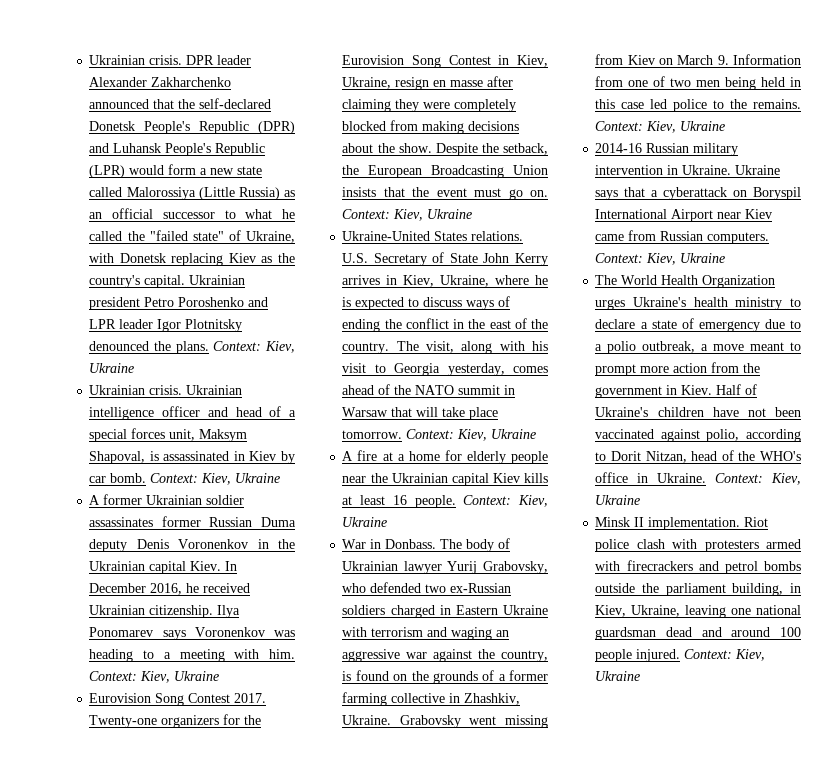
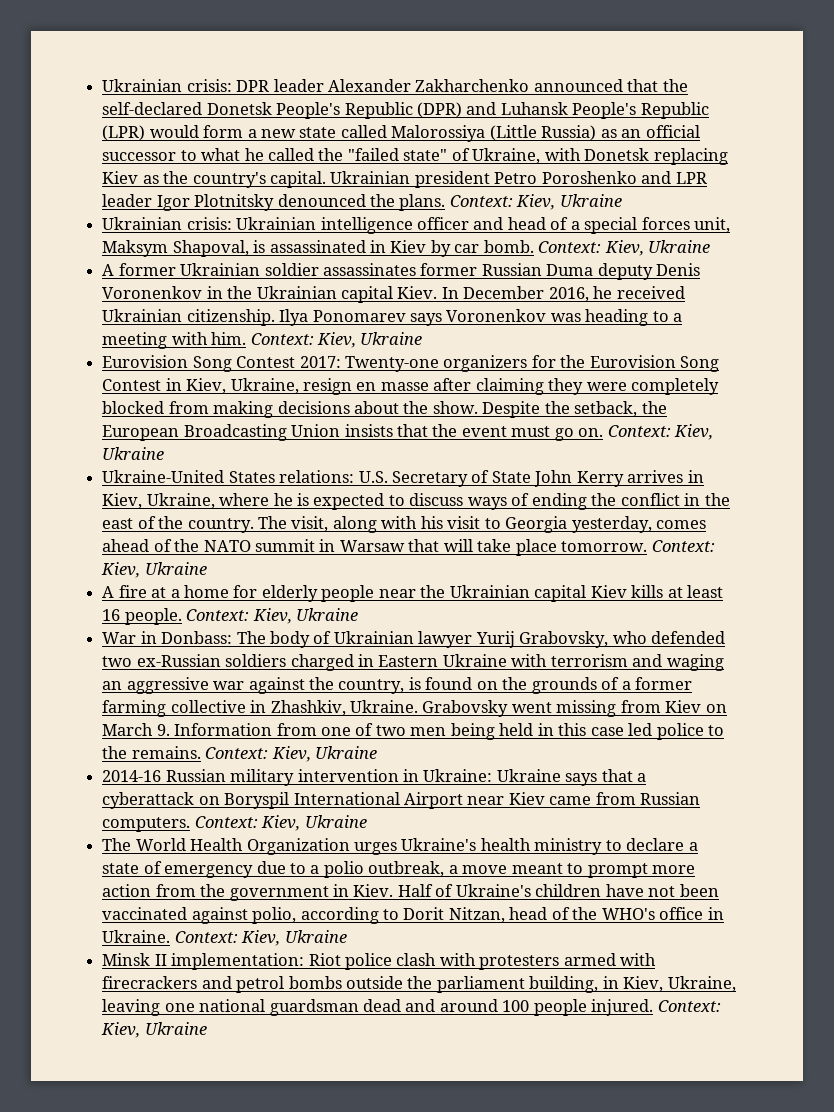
- Ukrainian crisis. DPR leader Alexander Zakharchenko announced that the self-declared Donetsk People's Republic (DPR) and Luhansk People's Republic (LPR) would form a new state called Malorossiya (Little Russia) as an official successor to what he called the "failed state" of Ukraine, with Donetsk replacing Kiev as the country's capital.
+ Ukrainian crisis: DPR leader Alexander Zakharchenko announced that the self-declared Donetsk People's Republic (DPR) and Luhansk People's Republic (LPR) would form a new state called Malorossiya (Little Russia) as an official successor to what he called the "failed state" of Ukraine, with Donetsk replacing Kiev as the country's capital.
- Ukrainian crisis. Ukrainian intelligence officer and head of a special forces unit, Maksym Shapoval, is assassinated in Kiev by car bomb.
+ Ukrainian crisis: Ukrainian intelligence officer and head of a special forces unit, Maksym Shapoval, is assassinated in Kiev by car bomb.
- Eurovision Song Contest 2017. Twenty-one organizers for the Eurovision Song Contest in Kiev, Ukraine, resign en masse after claiming they were completely blocked from making decisions about the show.
+ Eurovision Song Contest 2017: Twenty-one organizers for the Eurovision Song Contest in Kiev, Ukraine, resign en masse after claiming they were completely blocked from making decisions about the show.
- Ukraine-United States relations. U.S. Secretary of State John Kerry arrives in Kiev, Ukraine, where he is expected to discuss ways of ending the conflict in the east of the country.
+ Ukraine-United States relations: U.S. Secretary of State John Kerry arrives in Kiev, Ukraine, where he is expected to discuss ways of ending the conflict in the east of the country.
- War in Donbass. The body of Ukrainian lawyer Yurij Grabovsky, who defended two ex-Russian soldiers charged in Eastern Ukraine with terrorism and waging an aggressive war against the country, is found on the grounds of a former farming collective in Zhashkiv, Ukraine.
+ War in Donbass: The body of Ukrainian lawyer Yurij Grabovsky, who defended two ex-Russian soldiers charged in Eastern Ukraine with terrorism and waging an aggressive war against the country, is found on the grounds of a former farming collective in Zhashkiv, Ukraine.
- 2014-16 Russian military intervention in Ukraine. Ukraine says that a cyberattack on Boryspil International Airport near Kiev came from Russian computers.
+ 2014-16 Russian military intervention in Ukraine: Ukraine says that a cyberattack on Boryspil International Airport near Kiev came from Russian computers.
- Minsk II implementation. Riot police clash with protesters armed with firecrackers and petrol bombs outside the parliament building, in Kiev, Ukraine, leaving one national guardsman dead and around 100 people injured.
+ Minsk II implementation: Riot police clash with protesters armed with firecrackers and petrol bombs outside the parliament building, in Kiev, Ukraine, leaving one national guardsman dead and around 100 people injured.

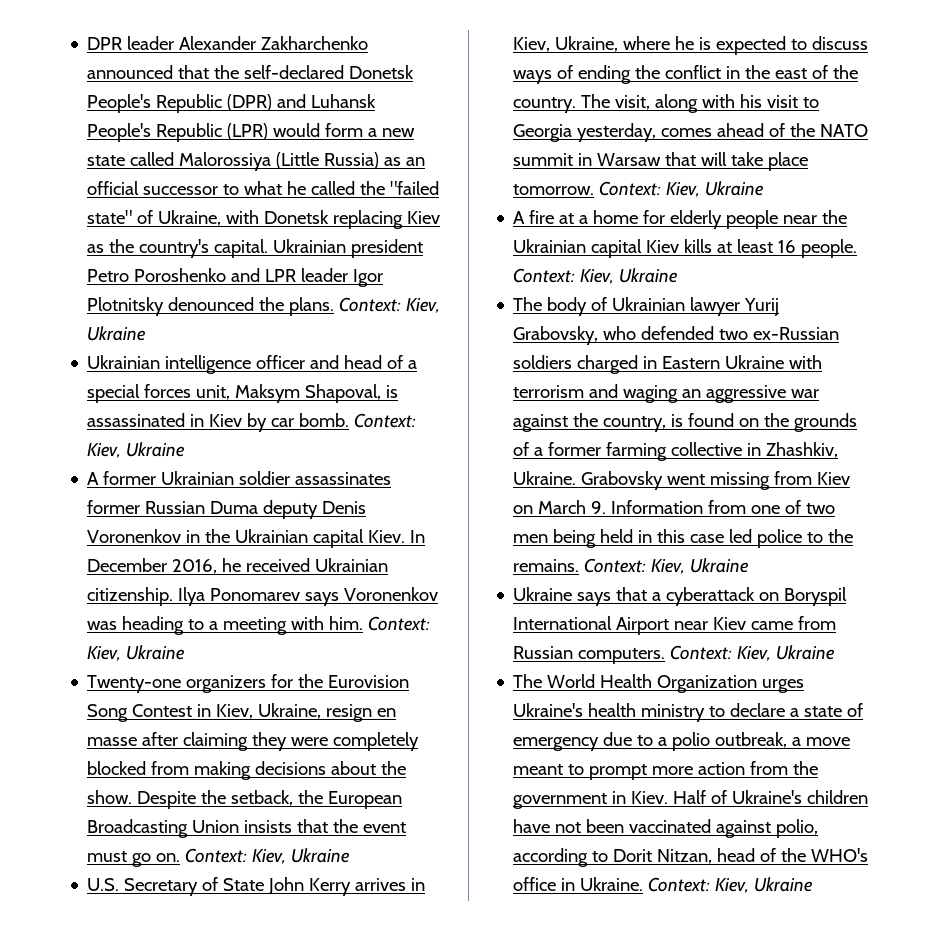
- Ukrainian crisis: DPR leader Alexander Zakharchenko announced that the self-declared Donetsk People's Republic (DPR) and Luhansk People's Republic (LPR) would form a new state called Malorossiya (Little Russia) as an official successor to what he called the "failed state" of Ukraine, with Donetsk replacing Kiev as the country's capital.
+ DPR leader Alexander Zakharchenko announced that the self-declared Donetsk People's Republic (DPR) and Luhansk People's Republic (LPR) would form a new state called Malorossiya (Little Russia) as an official successor to what he called the "failed state" of Ukraine, with Donetsk replacing Kiev as the country's capital.
- Ukrainian crisis: Ukrainian intelligence officer and head of a special forces unit, Maksym Shapoval, is assassinated in Kiev by car bomb.
+ Ukrainian intelligence officer and head of a special forces unit, Maksym Shapoval, is assassinated in Kiev by car bomb.
- Eurovision Song Contest 2017: Twenty-one organizers for the Eurovision Song Contest in Kiev, Ukraine, resign en masse after claiming they were completely blocked from making decisions about the show.
+ Twenty-one organizers for the Eurovision Song Contest in Kiev, Ukraine, resign en masse after claiming they were completely blocked from making decisions about the show.
- Ukraine-United States relations: U.S. Secretary of State John Kerry arrives in Kiev, Ukraine, where he is expected to discuss ways of ending the conflict in the east of the country.
+ U.S. Secretary of State John Kerry arrives in Kiev, Ukraine, where he is expected to discuss ways of ending the conflict in the east of the country.
- War in Donbass: The body of Ukrainian lawyer Yurij Grabovsky, who defended two ex-Russian soldiers charged in Eastern Ukraine with terrorism and waging an aggressive war against the country, is found on the grounds of a former farming collective in Zhashkiv, Ukraine.
+ The body of Ukrainian lawyer Yurij Grabovsky, who defended two ex-Russian soldiers charged in Eastern Ukraine with terrorism and waging an aggressive war against the country, is found on the grounds of a former farming collective in Zhashkiv, Ukraine.
- 2014-16 Russian military intervention in Ukraine: Ukraine says that a cyberattack on Boryspil International Airport near Kiev came from Russian computers.
+ Ukraine says that a cyberattack on Boryspil International Airport near Kiev came from Russian computers.
- Minsk II implementation: Riot police clash with protesters armed with firecrackers and petrol bombs outside the parliament building, in Kiev, Ukraine, leaving one national guardsman dead and around 100 people injured. Context: Kiev, Ukraine

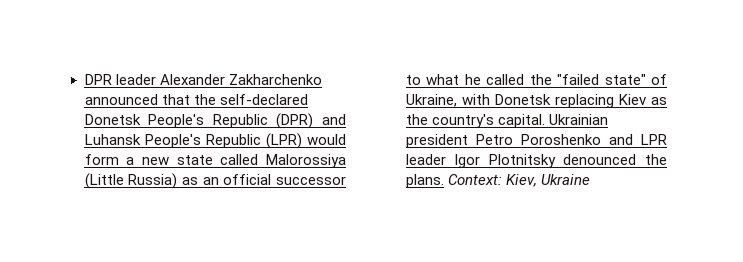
- Ukrainian intelligence officer and head of a special forces unit, Maksym Shapoval, is assassinated in Kiev by car bomb. Context: Kiev, Ukraine
- A former Ukrainian soldier assassinates former Russian Duma deputy Denis Voronenkov in the Ukrainian capital Kiev. In December 2016, he received Ukrainian citizenship. Ilya Ponomarev says Voronenkov was heading to a meeting with him. Context: Kiev, Ukraine
- Twenty-one organizers for the Eurovision Song Contest in Kiev, Ukraine, resign en masse after claiming they were completely blocked from making decisions about the show. Despite the setback, the European Broadcasting Union insists that the event must go on. Context: Kiev, Ukraine
- U.S. Secretary of State John Kerry arrives in Kiev, Ukraine, where he is expected to discuss ways of ending the conflict in the east of the country. The visit, along with his visit to Georgia yesterday, comes ahead of the NATO summit in Warsaw that will take place tomorrow. Context: Kiev, Ukraine
- A fire at a home for elderly people near the Ukrainian capital Kiev kills at least 16 people. Context: Kiev, Ukraine
- The body of Ukrainian lawyer Yurij Grabovsky, who defended two ex-Russian soldiers charged in Eastern Ukraine with terrorism and waging an aggressive war against the country, is found on the grounds of a former farming collective in Zhashkiv, Ukraine. Grabovsky went missing from Kiev on March 9. Information from one of two men being held in this case led police to the remains. Context: Kiev, Ukraine
- Ukraine says that a cyberattack on Boryspil International Airport near Kiev came from Russian computers. Context: Kiev, Ukraine
- The World Health Organization urges Ukraine's health ministry to declare a state of emergency due to a polio outbreak, a move meant to prompt more action from the government in Kiev. Half of Ukraine's children have not been vaccinated against polio, according to Dorit Nitzan, head of the WHO's office in Ukraine. Context: Kiev, Ukraine

